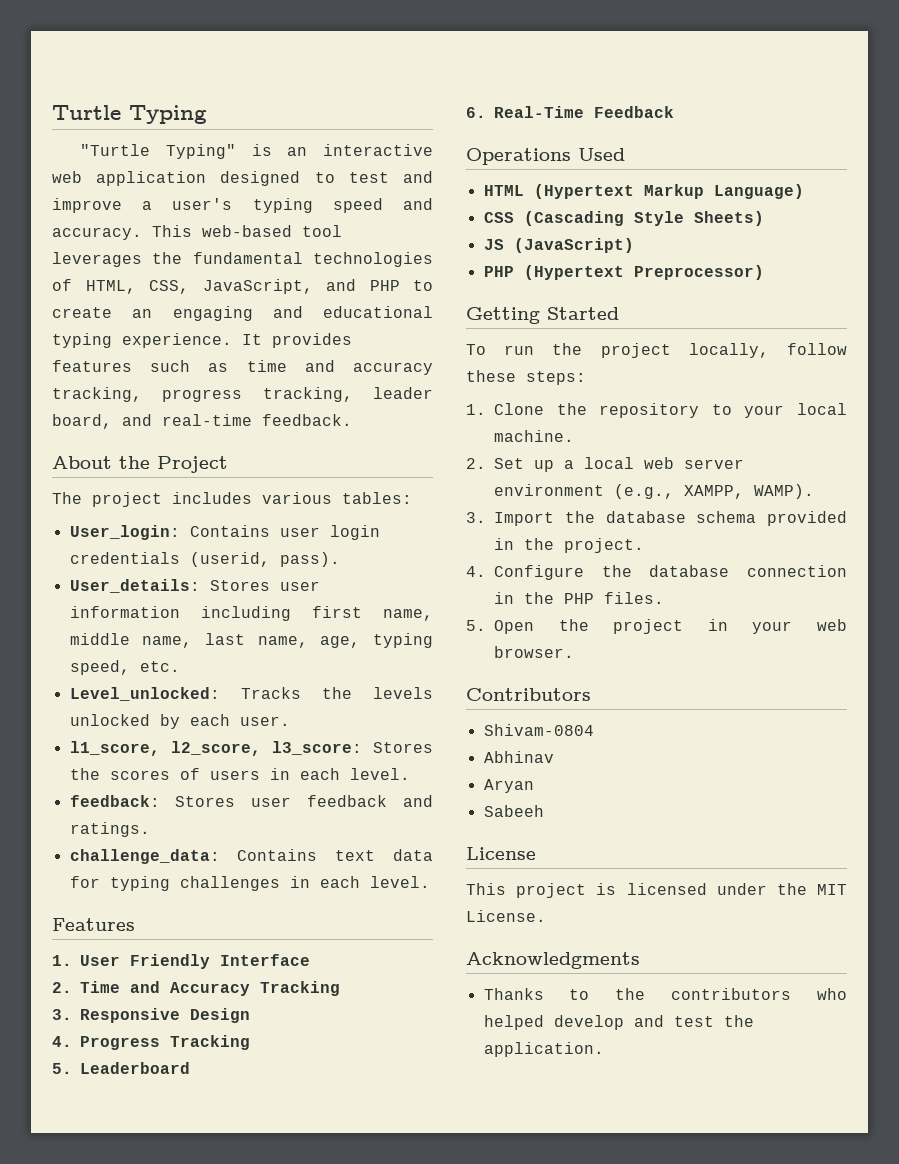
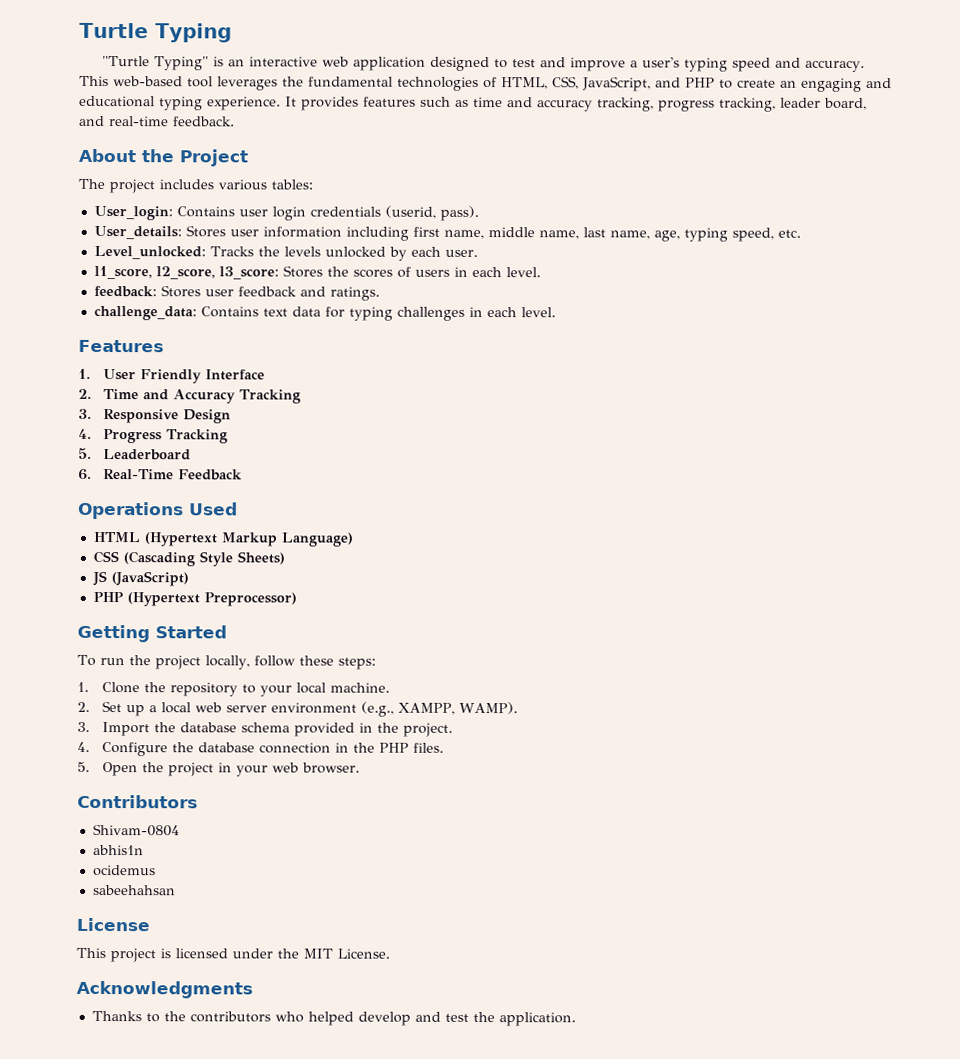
- Abhinav
- Aryan
- Sabeeh
+ abhis1n
+ ocidemus
+ sabeehahsan

